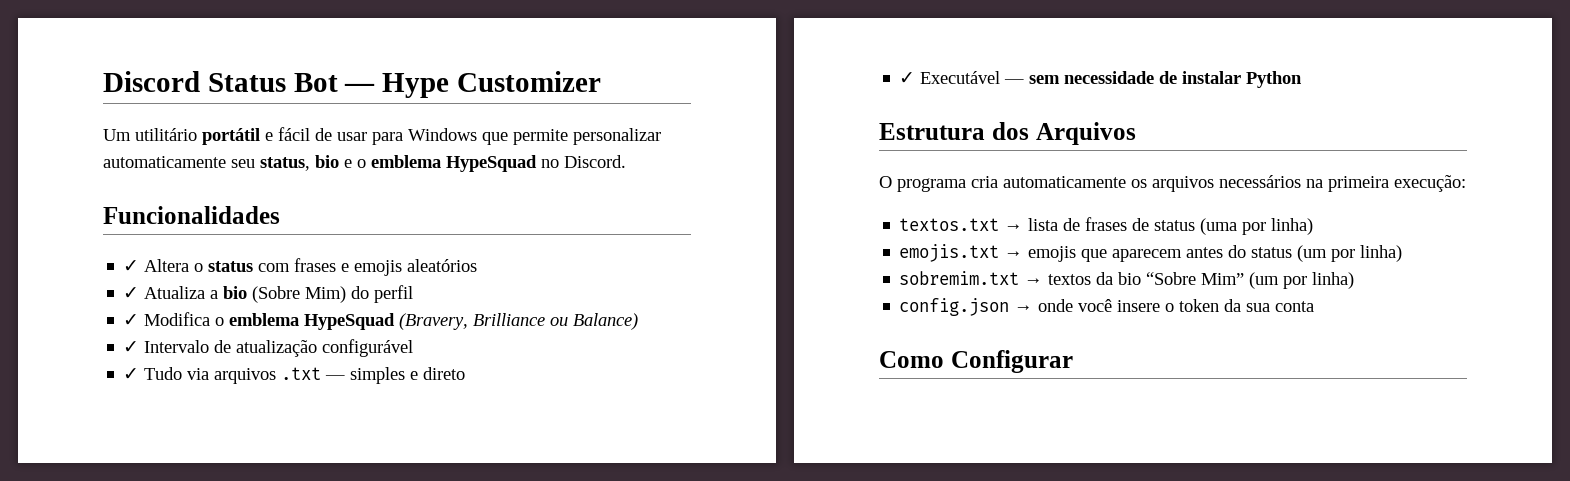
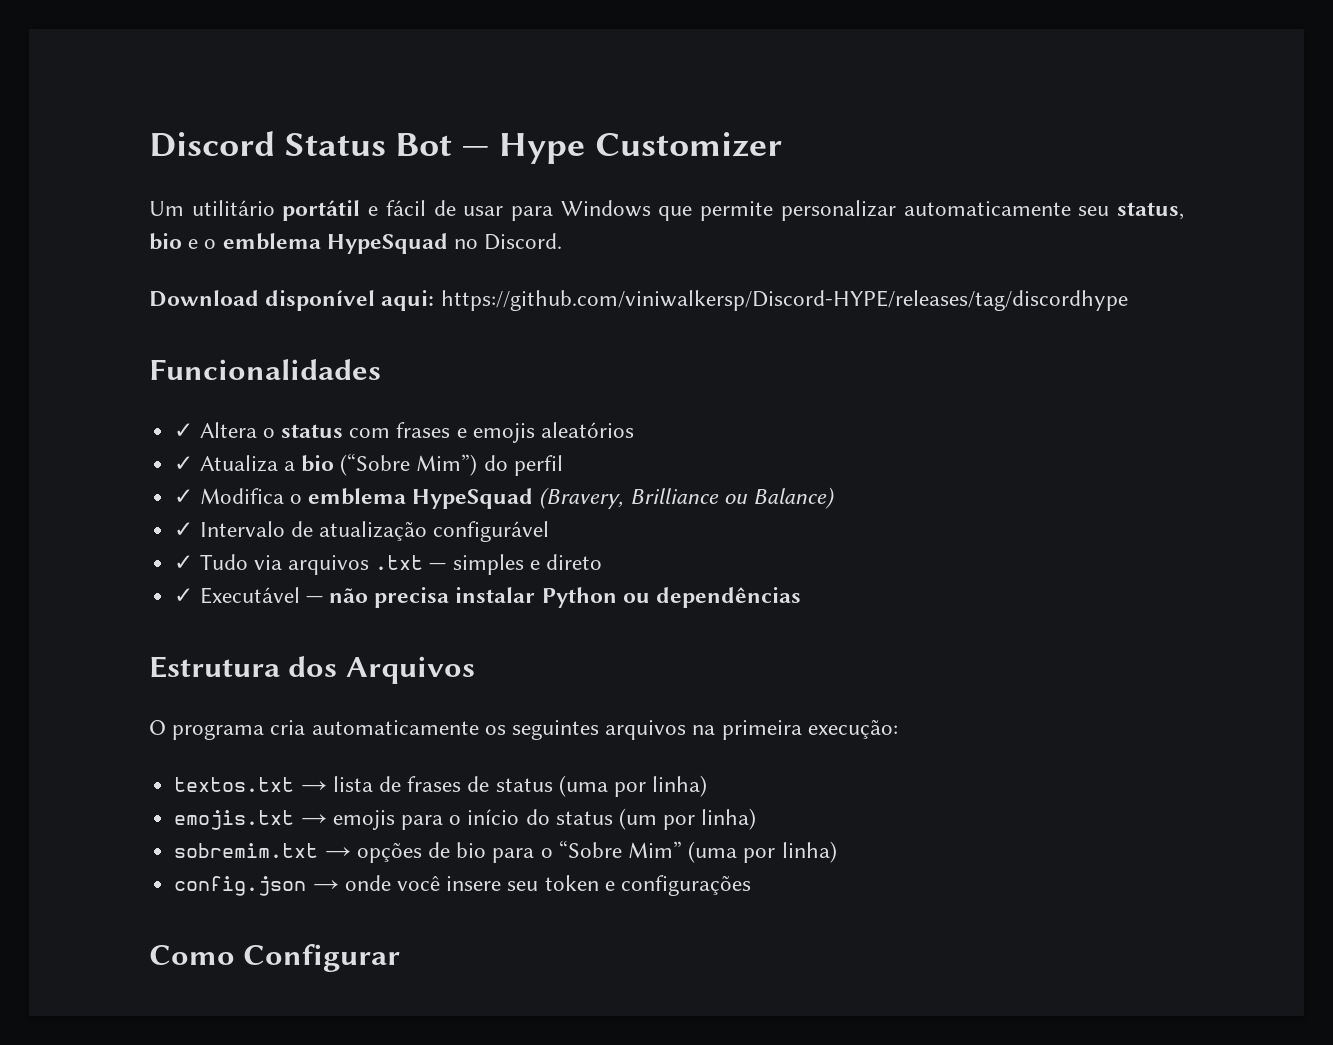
+ Download disponível aqui: https://github.com/viniwalkersp/Discord-HYPE/releases/tag/discordhype
- ✓ Atualiza a bio (Sobre Mim) do perfil
+ ✓ Atualiza a bio (“Sobre Mim”) do perfil
- ✓ Executável — sem necessidade de instalar Python
+ ✓ Executável — não precisa instalar Python ou dependências
- O programa cria automaticamente os arquivos necessários na primeira execução:
+ O programa cria automaticamente os seguintes arquivos na primeira execução:
- emojis.txt → emojis que aparecem antes do status (um por linha)
+ emojis.txt → emojis para o início do status (um por linha)
- sobremim.txt → textos da bio “Sobre Mim” (um por linha)
+ sobremim.txt → opções de bio para o “Sobre Mim” (uma por linha)
- config.json → onde você insere o token da sua conta
+ config.json → onde você insere seu token e configurações

